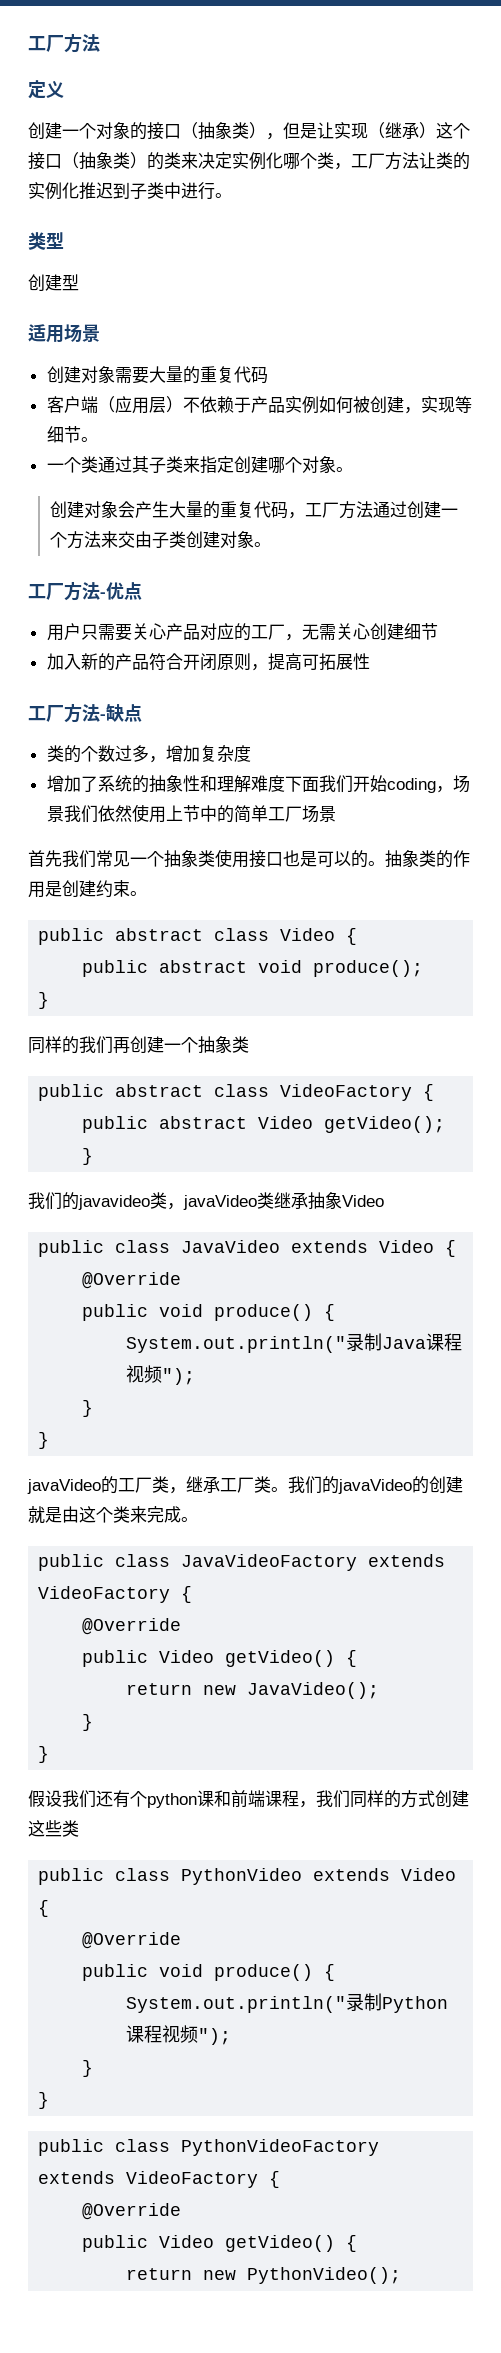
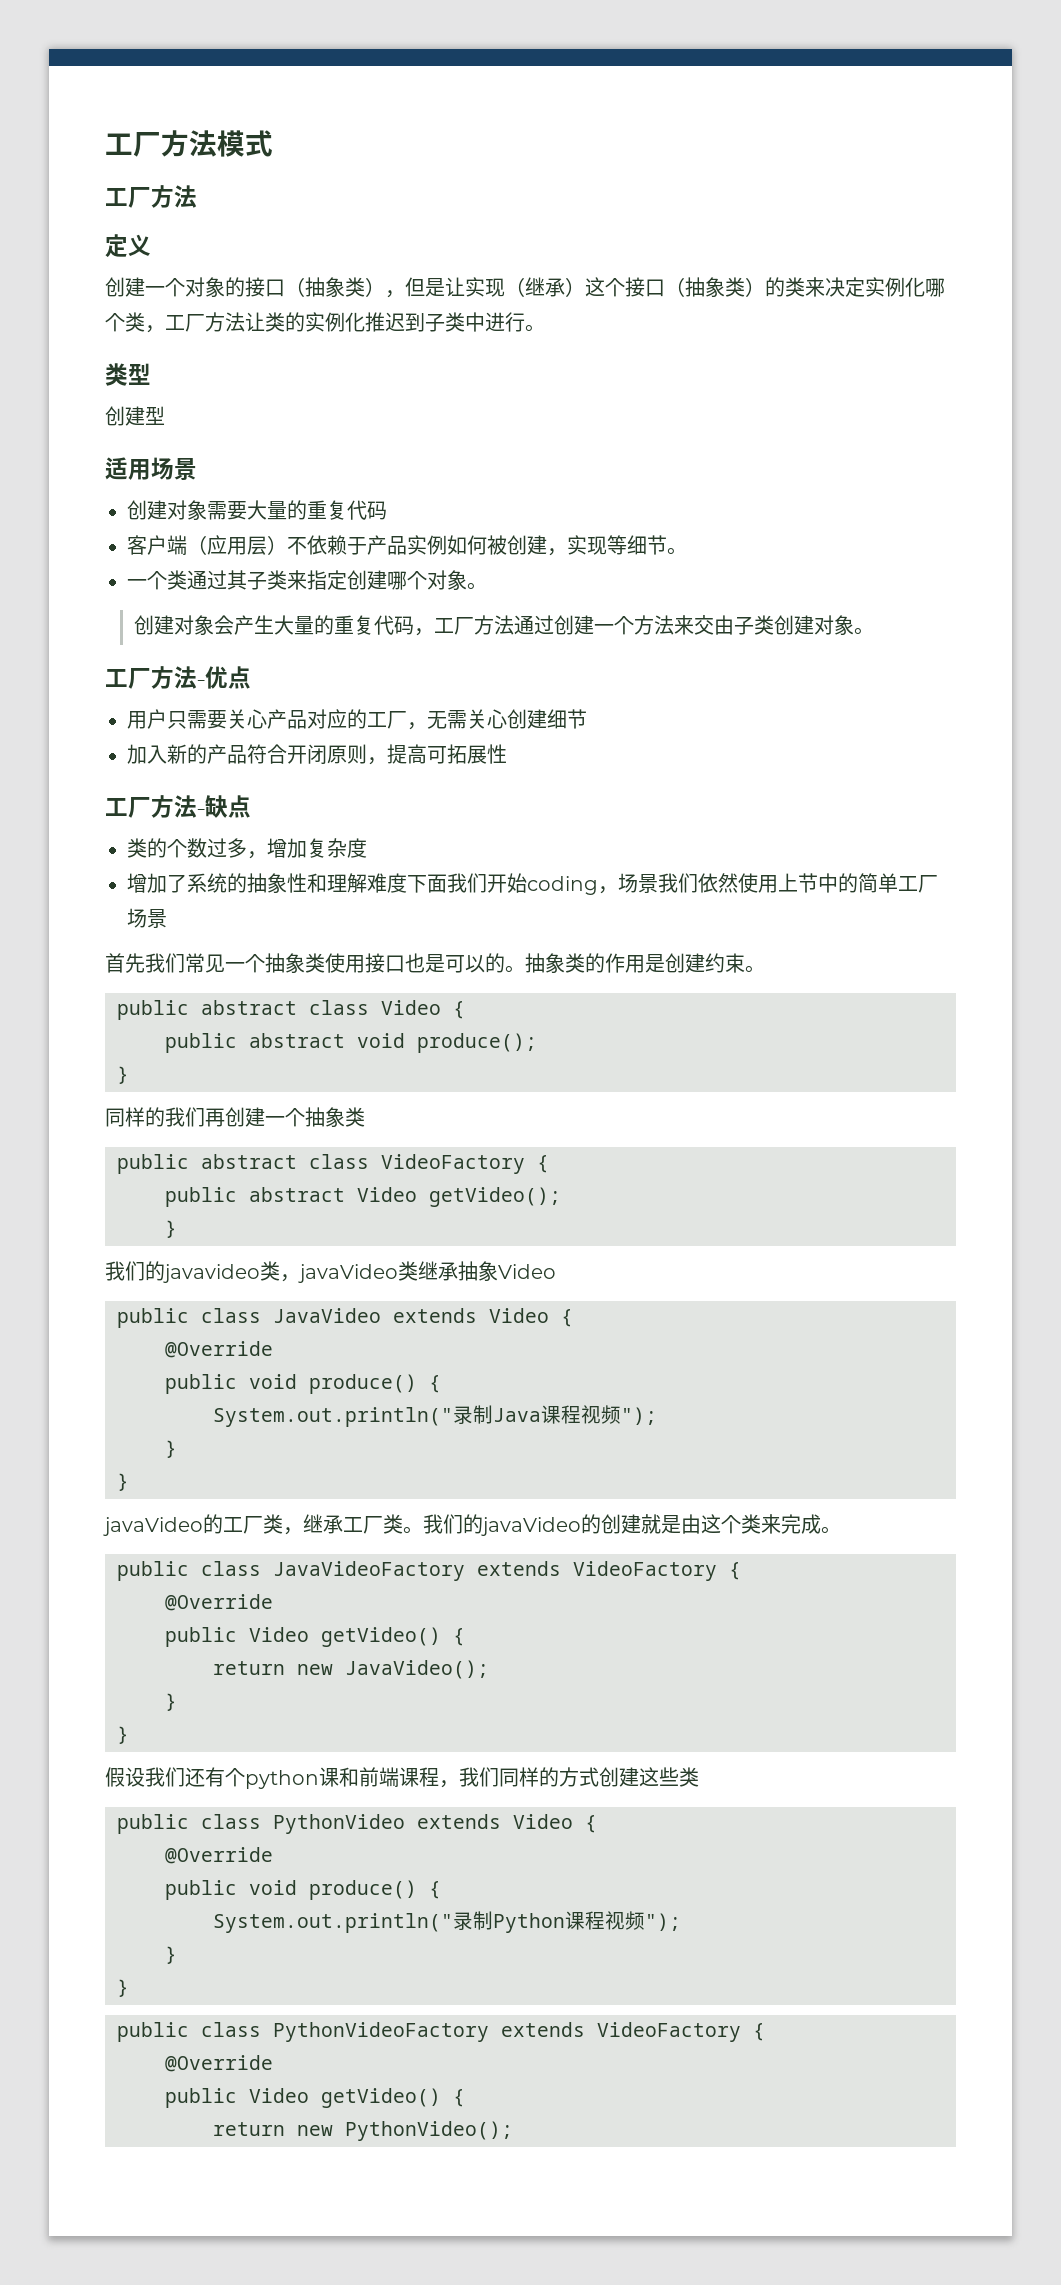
+ 工厂方法模式

